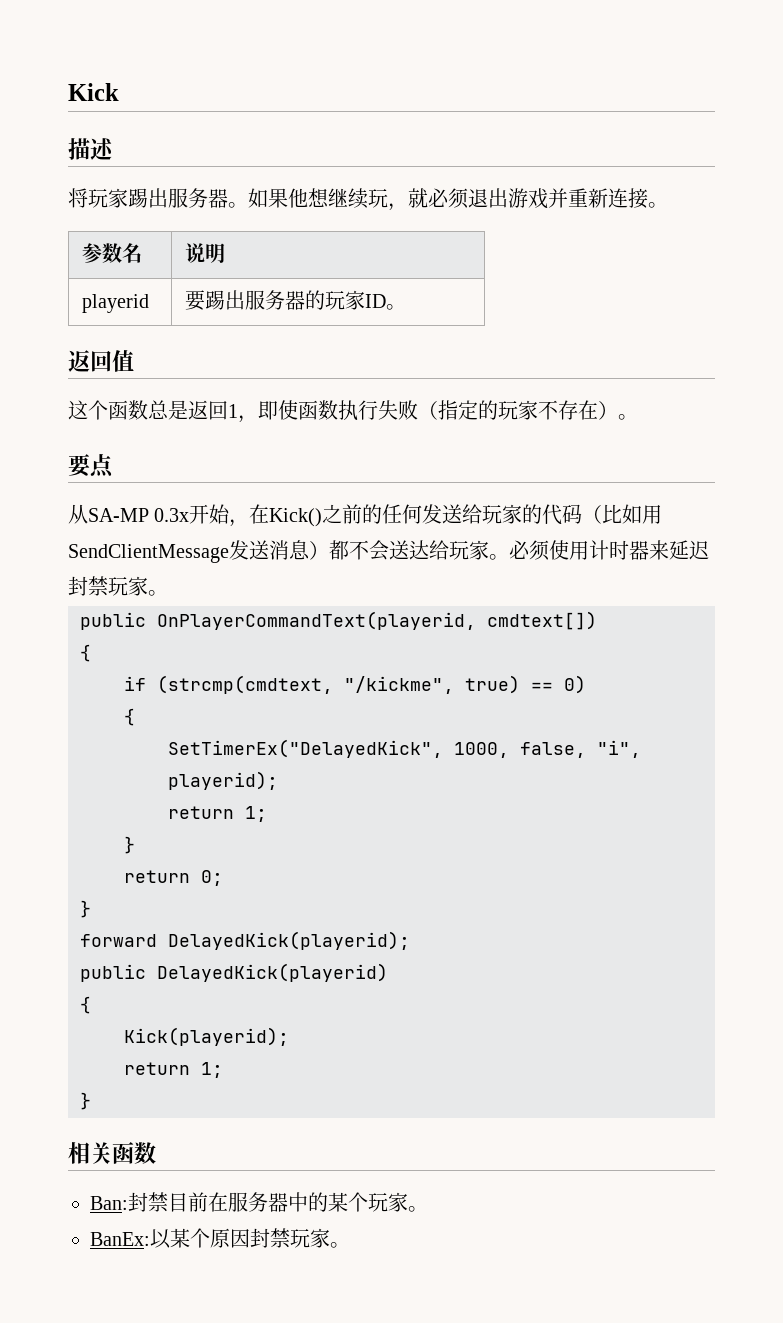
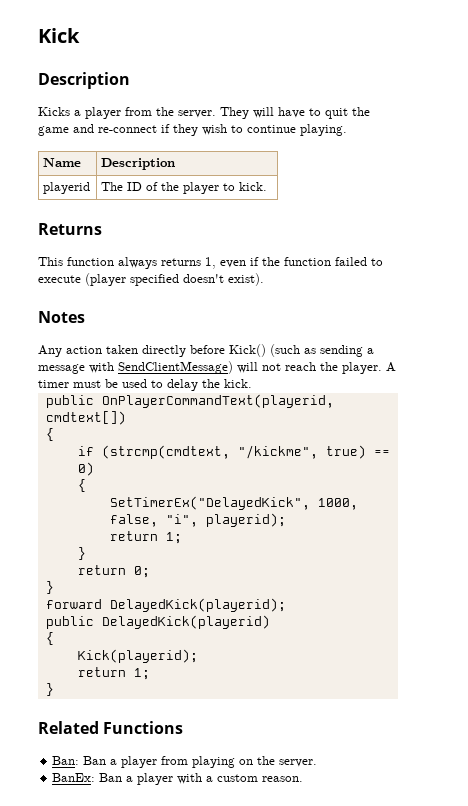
  Kick
- 描述
- 将玩家踢出服务器。如果他想继续玩，就必须退出游戏并重新连接。
- 参数名 | 说明
- playerid | 要踢出服务器的玩家ID。
- 返回值
- 这个函数总是返回1，即使函数执行失败（指定的玩家不存在）。
- 要点
- 从SA-MP 0.3x开始，在Kick()之前的任何发送给玩家的代码（比如用SendClientMessage发送消息）都不会送达给玩家。必须使用计时器来延迟封禁玩家。
+ Description
+ Kicks a player from the server. They will have to quit the game and re-connect if they wish to continue playing.
+ Name | Description
+ playerid | The ID of the player to kick.
+ Returns
+ This function always returns 1, even if the function failed to execute (player specified doesn't exist).
+ Notes
+ Any action taken directly before Kick() (such as sending a message with SendClientMessage) will not reach the player. A timer must be used to delay the kick.
- 相关函数
+ Related Functions
- Ban:封禁目前在服务器中的某个玩家。
- BanEx:以某个原因封禁玩家。
+ Ban: Ban a player from playing on the server.
+ BanEx: Ban a player with a custom reason.

